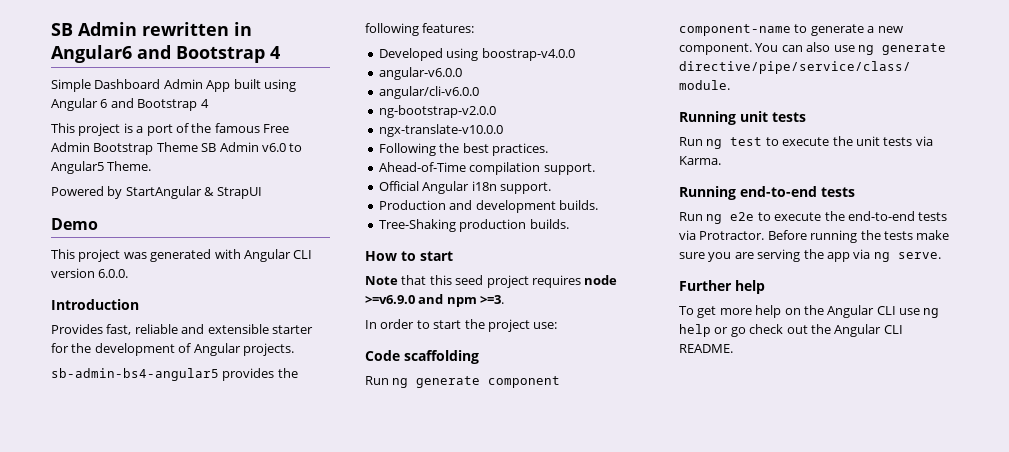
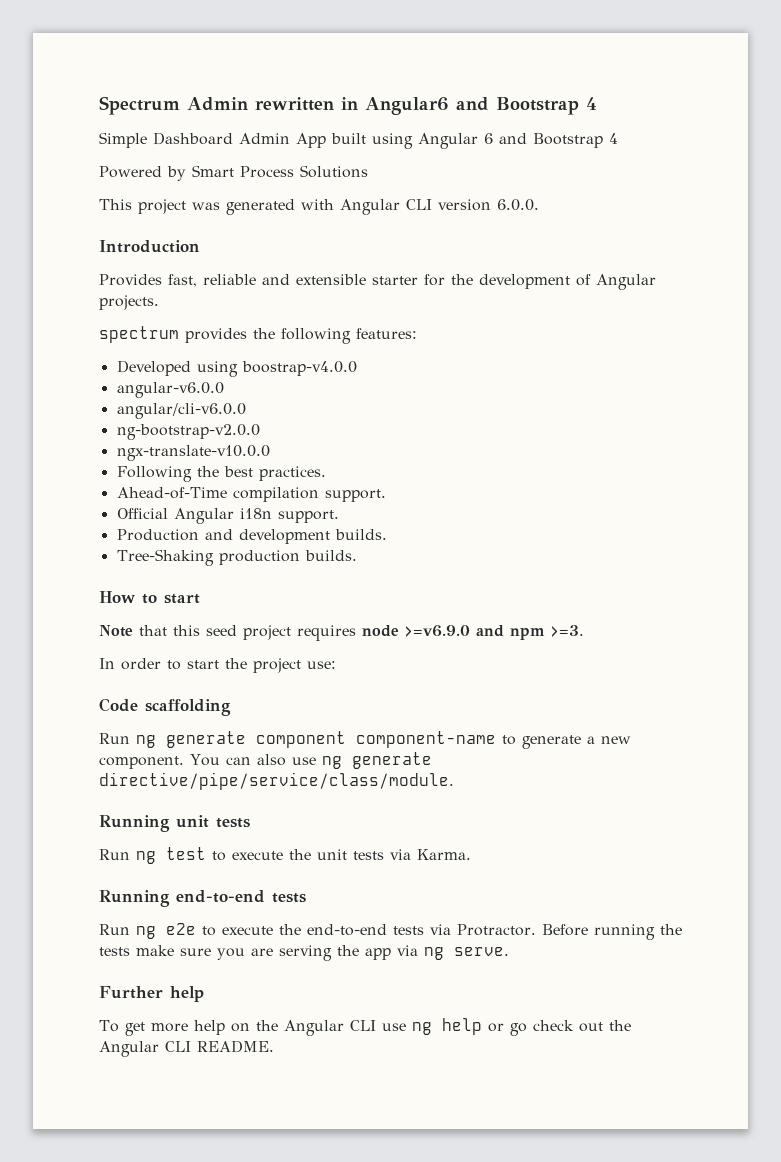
- SB Admin rewritten in Angular6 and Bootstrap 4
+ Spectrum Admin rewritten in Angular6 and Bootstrap 4
- This project is a port of the famous Free Admin Bootstrap Theme SB Admin v6.0 to Angular5 Theme.
- Powered by StartAngular & StrapUI
- Demo
+ Powered by Smart Process Solutions
- sb-admin-bs4-angular5 provides the following features:
+ spectrum provides the following features:

